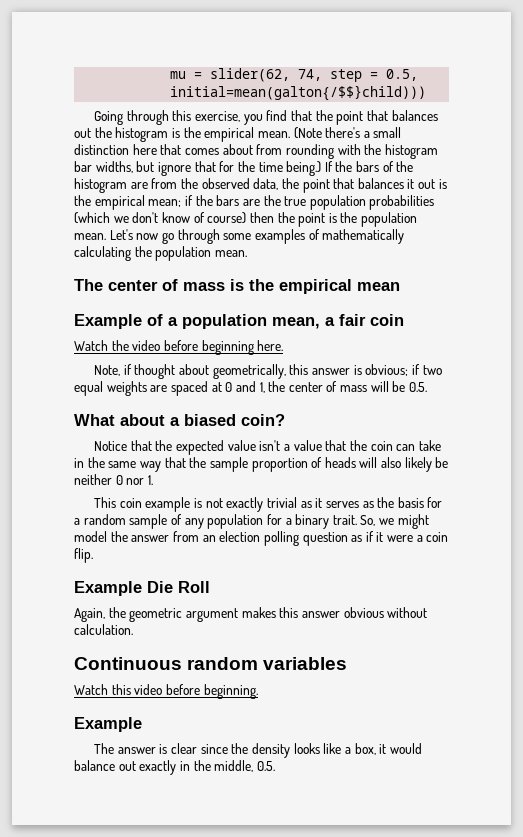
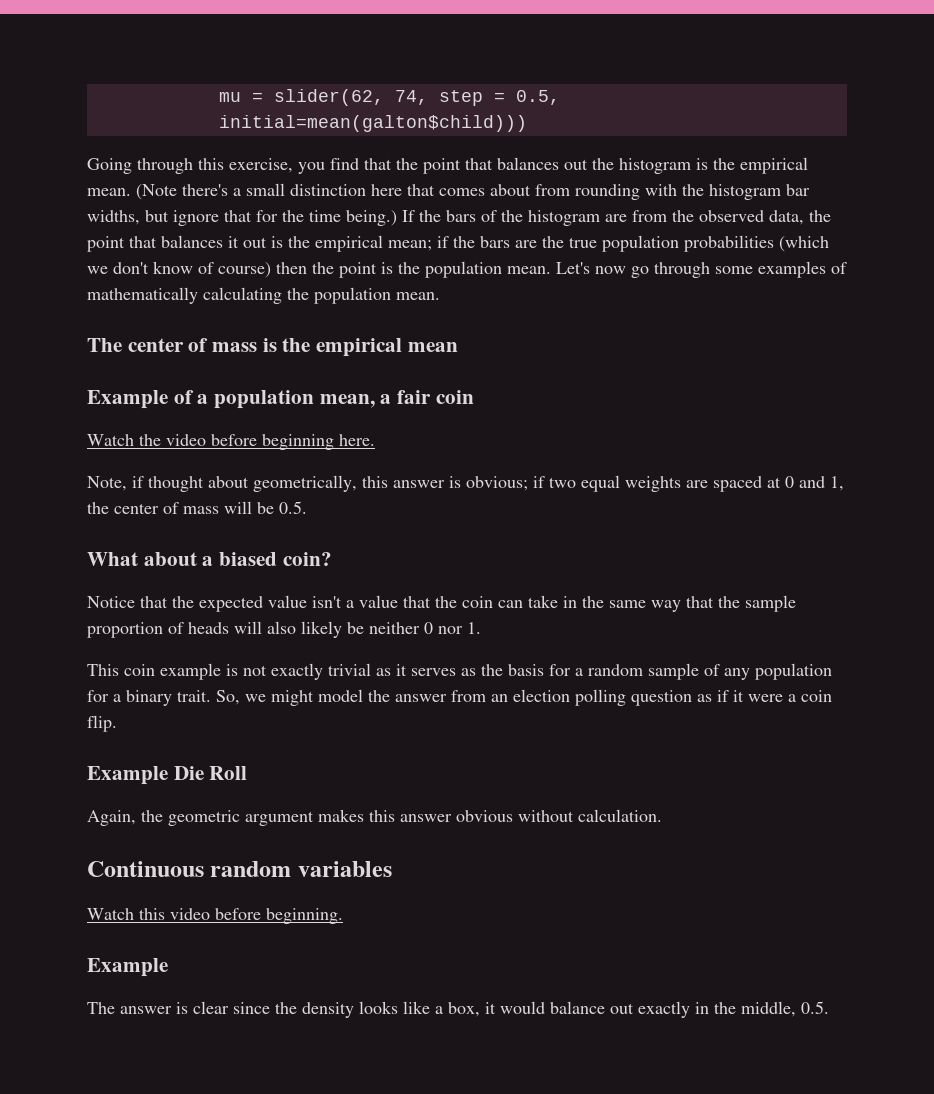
- mu = slider(62, 74, step = 0.5, initial=mean(galton{/$$}child)))
+ mu = slider(62, 74, step = 0.5, initial=mean(galton$child)))

